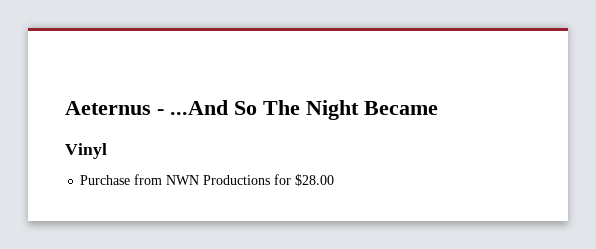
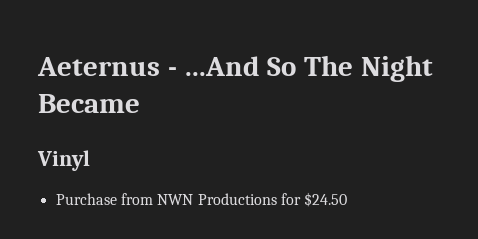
- Purchase from NWN Productions for $28.00
+ Purchase from NWN Productions for $24.50

